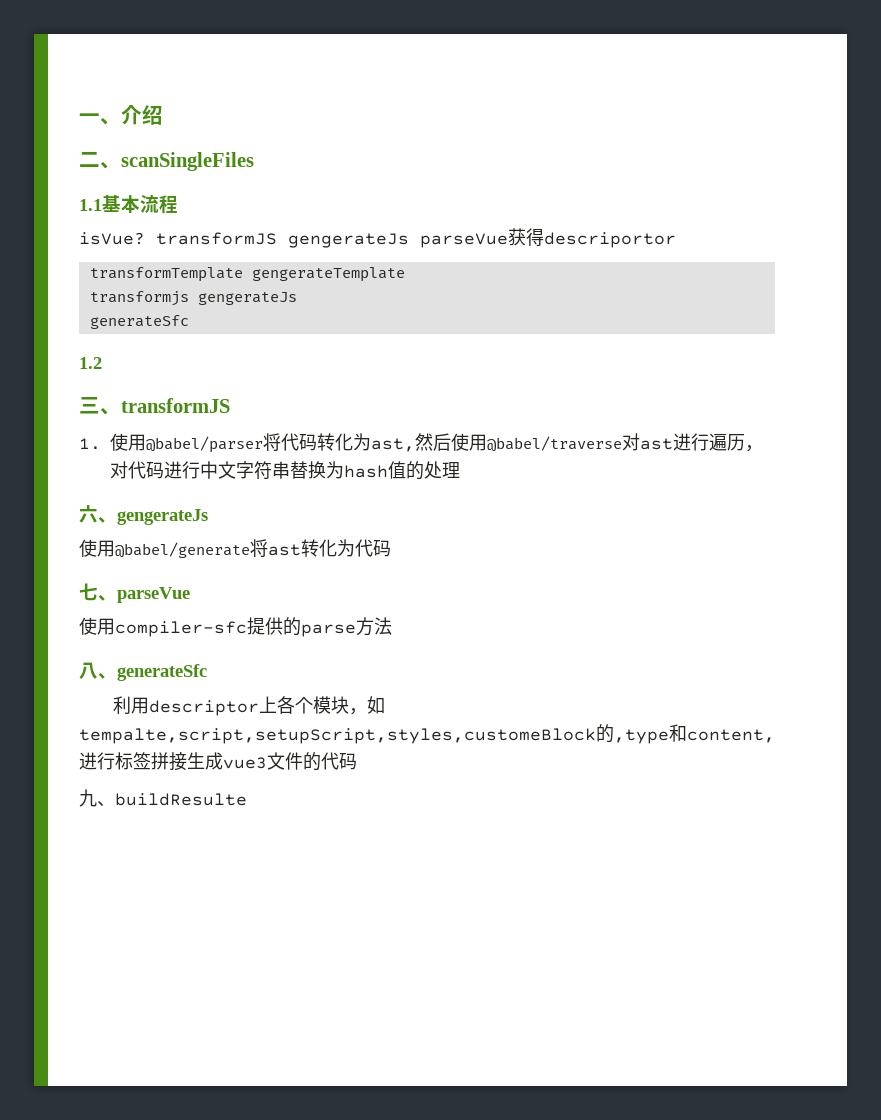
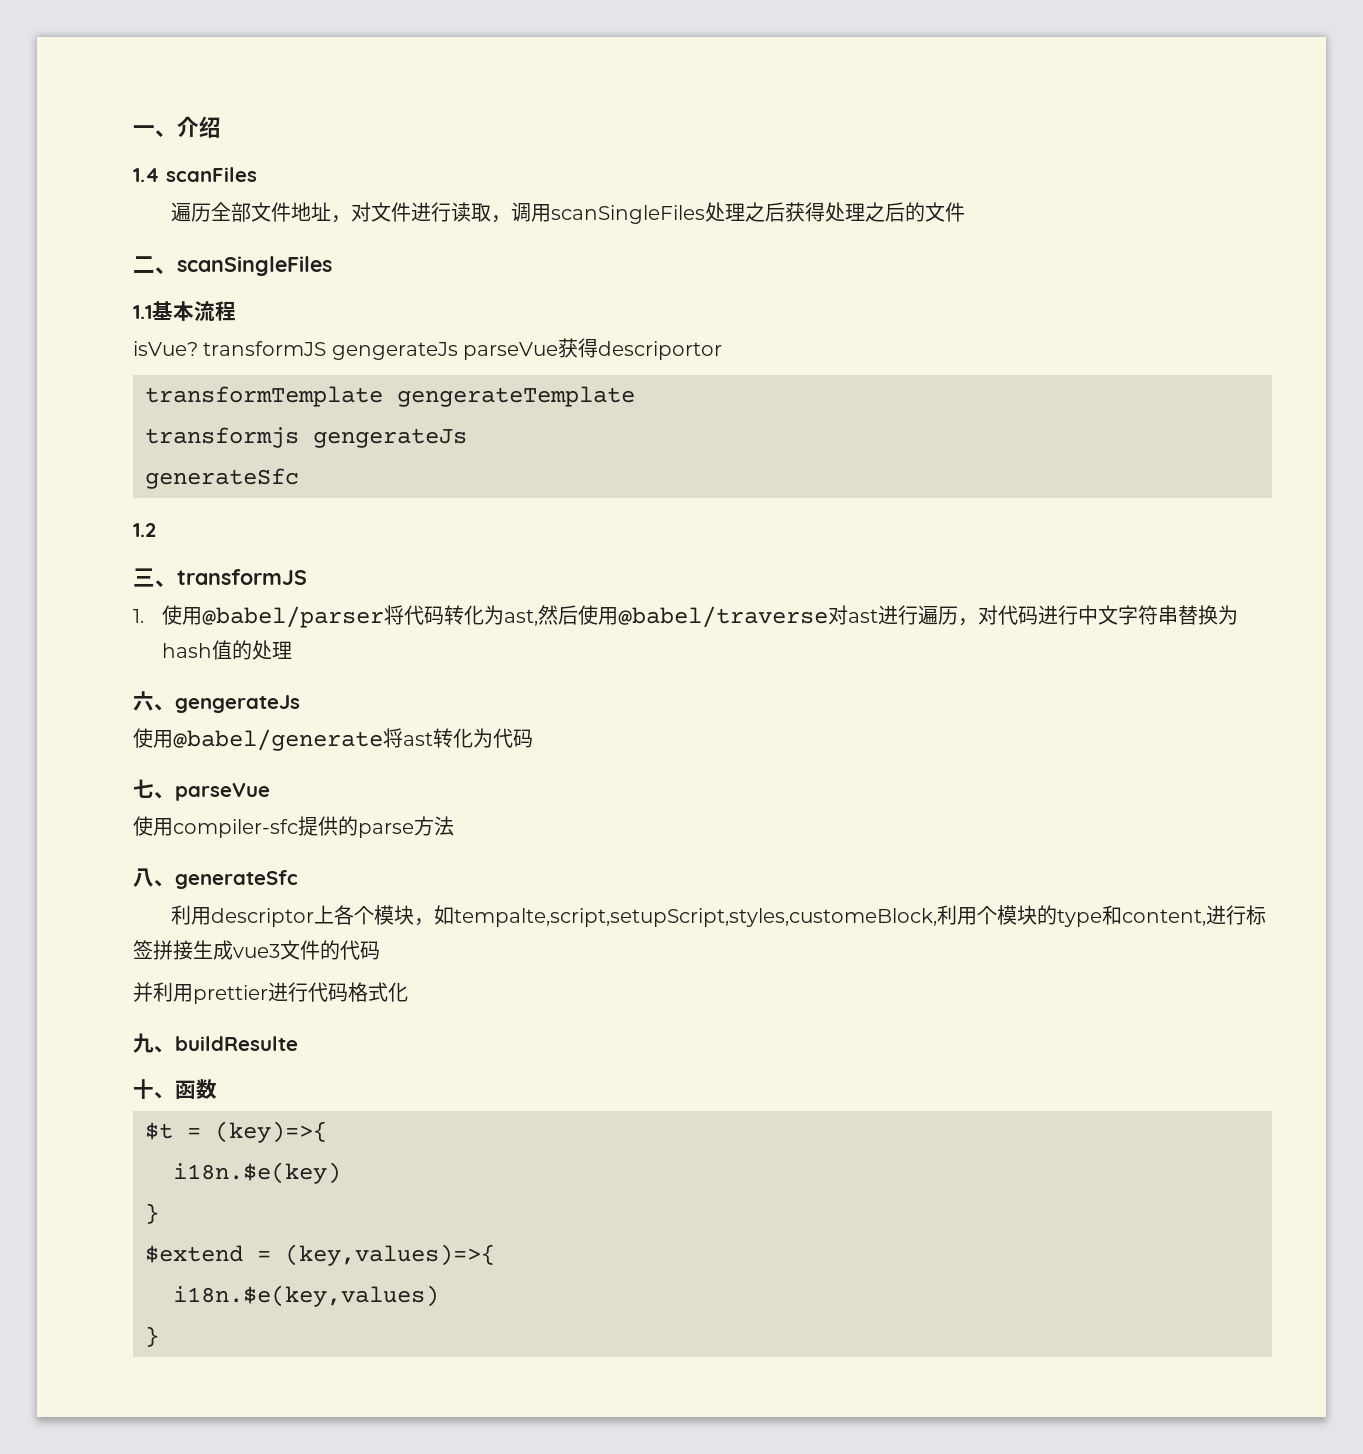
+ 1.4 scanFiles
+ 遍历全部文件地址，对文件进行读取，调用scanSingleFiles处理之后获得处理之后的文件
- 利用descriptor上各个模块，如tempalte,script,setupScript,styles,customeBlock的,type和content,进行标签拼接生成vue3文件的代码
+ 利用descriptor上各个模块，如tempalte,script,setupScript,styles,customeBlock,利用个模块的type和content,进行标签拼接生成vue3文件的代码
+ 并利用prettier进行代码格式化
  九、buildResulte
+ 十、函数
+ $t = (key)=>{
+ i18n.$e(key)
+ }
+ $extend = (key,values)=>{
+ i18n.$e(key,values)
+ }

